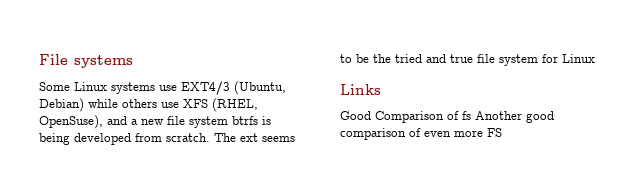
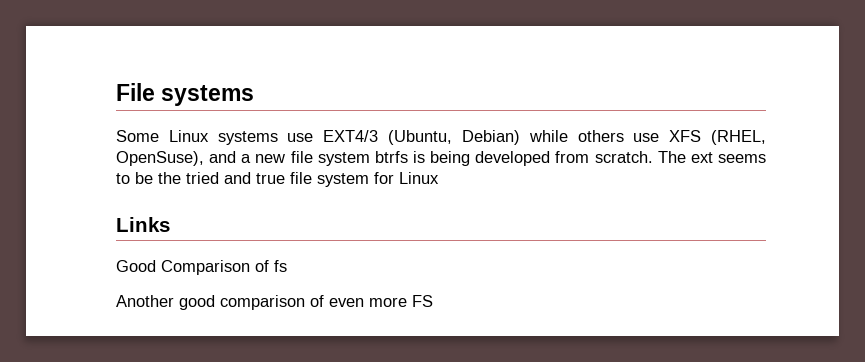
- Good Comparison of fs Another good comparison of even more FS
+ Good Comparison of fs
+ Another good comparison of even more FS

